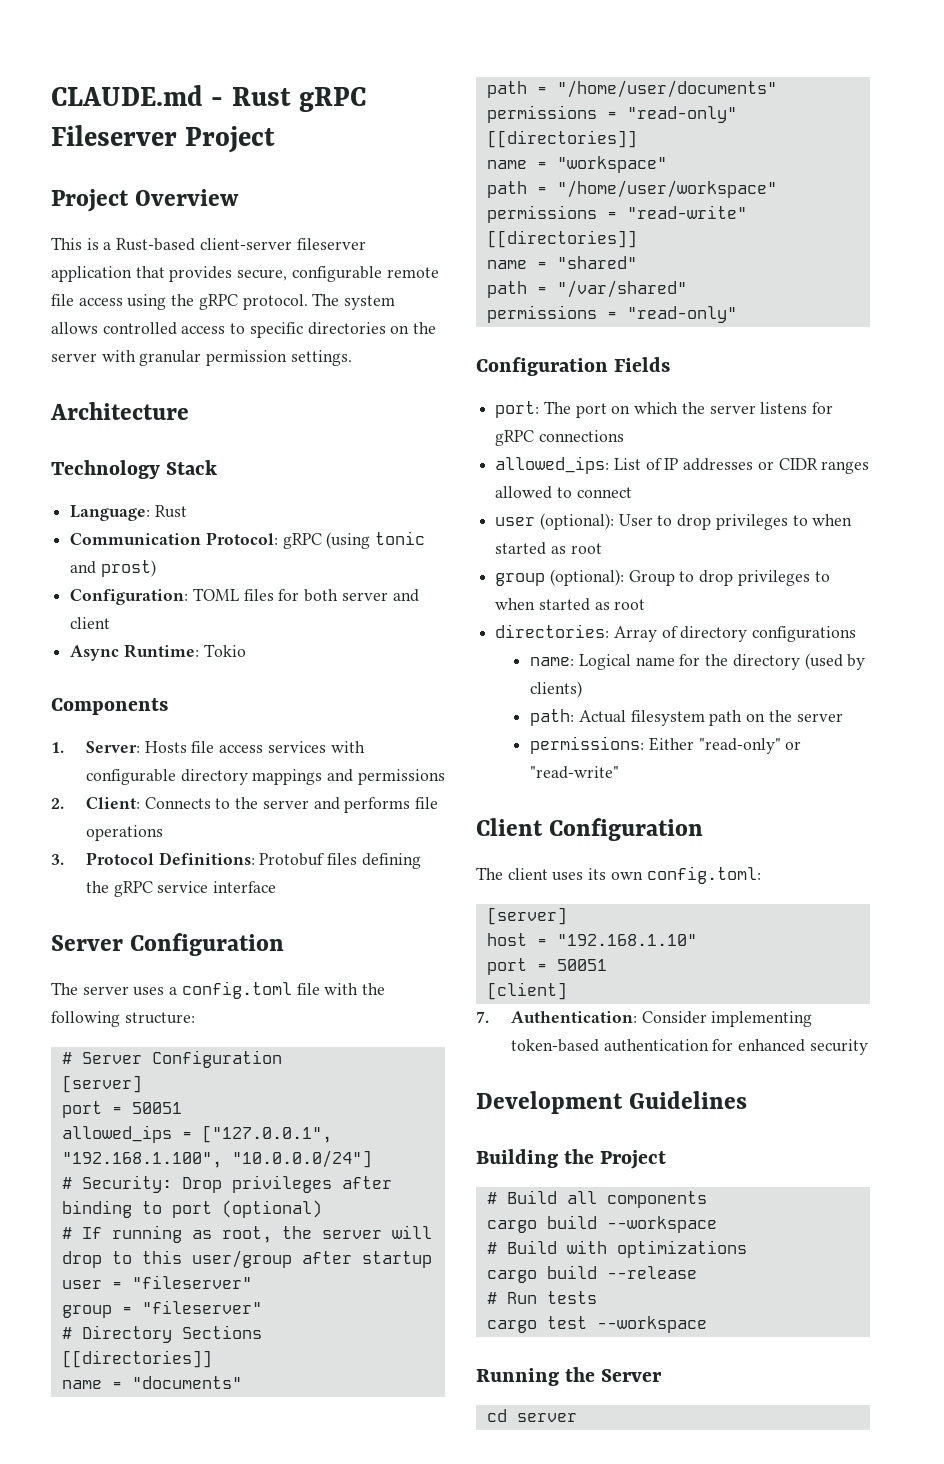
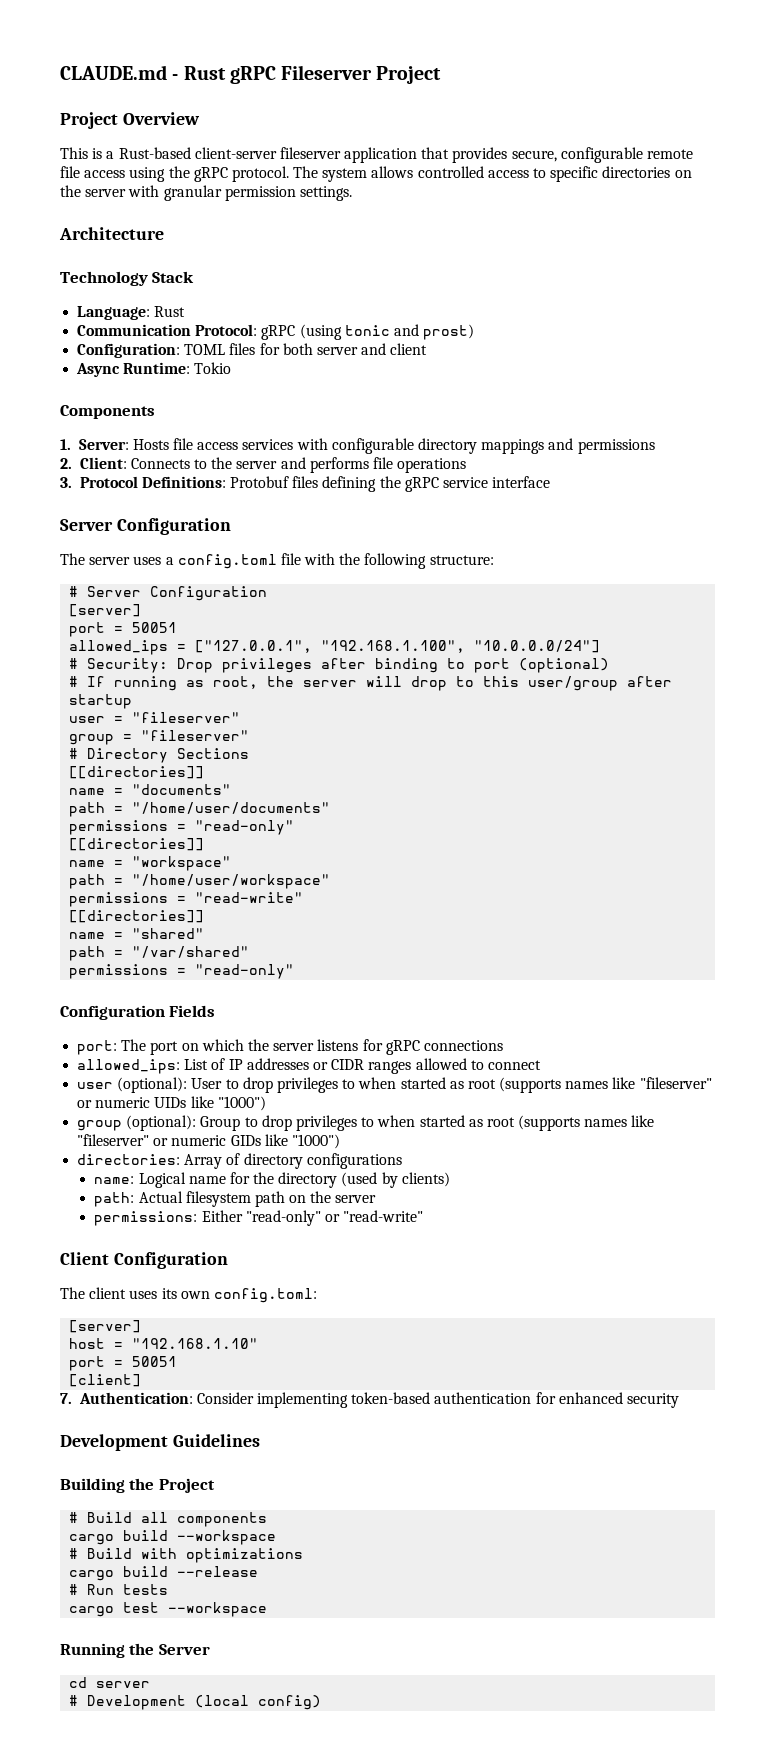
- user (optional): User to drop privileges to when started as root
+ user (optional): User to drop privileges to when started as root (supports names like "fileserver" or numeric UIDs like "1000")
- group (optional): Group to drop privileges to when started as root
+ group (optional): Group to drop privileges to when started as root (supports names like "fileserver" or numeric GIDs like "1000")
+ # Development (local config)

